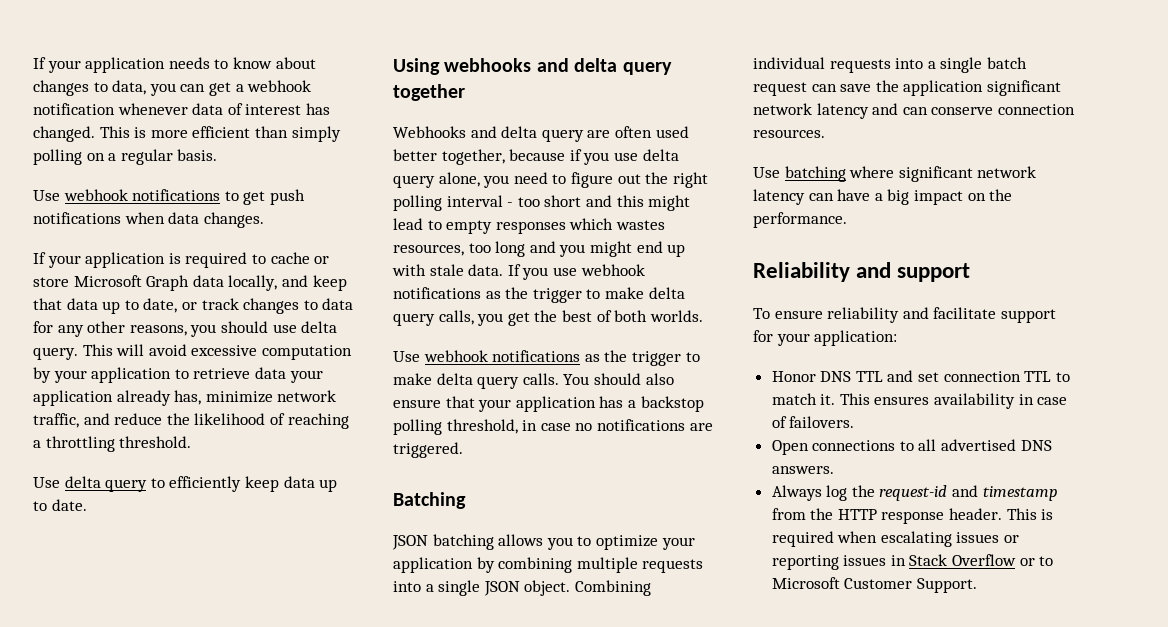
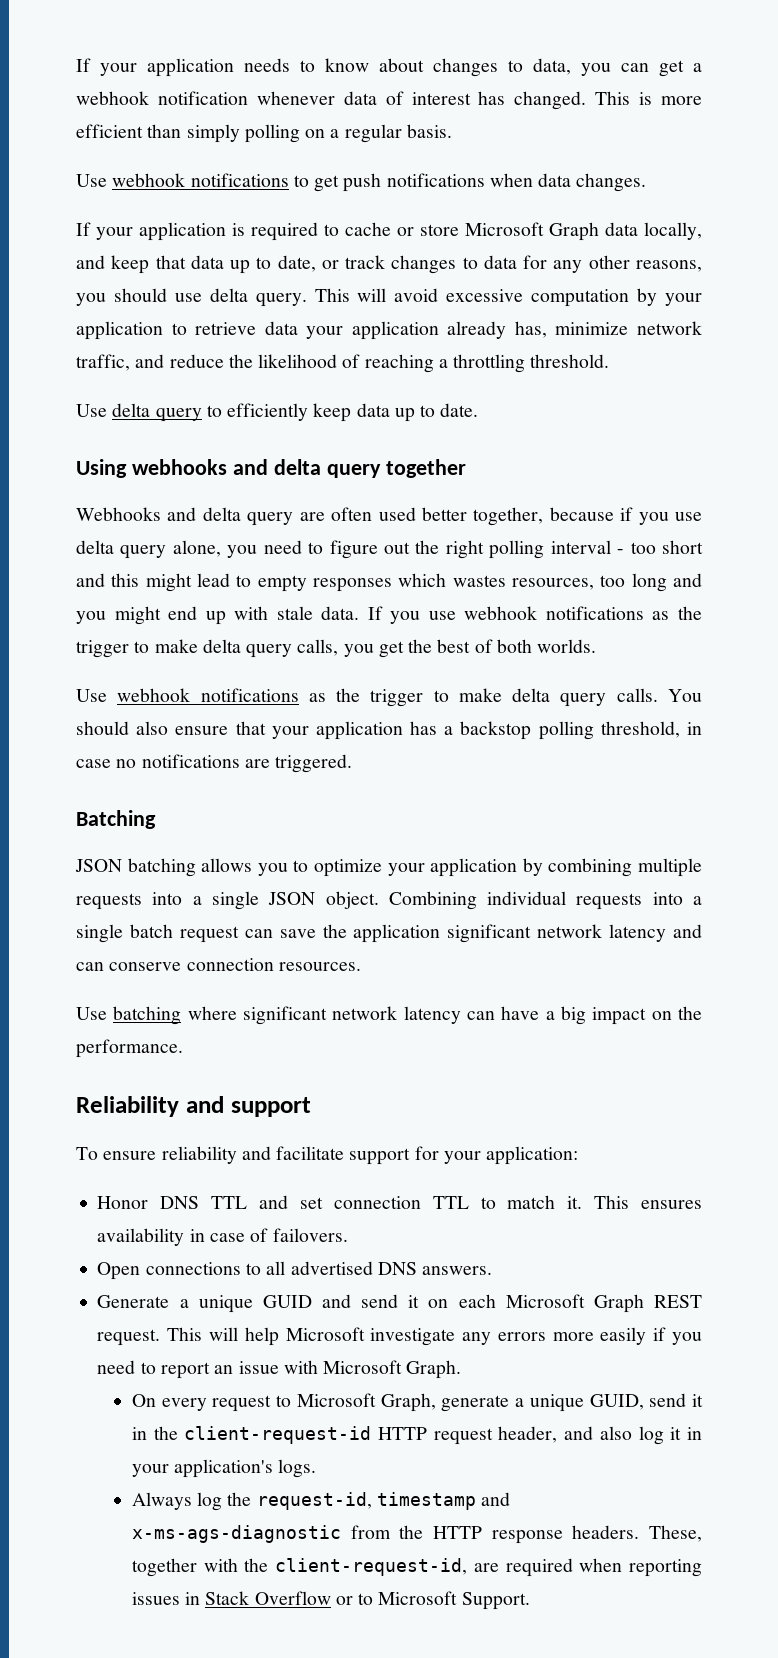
- Always log the request-id and timestamp from the HTTP response header. This is required when escalating issues or reporting issues in Stack Overflow or to Microsoft Customer Support.
+ Generate a unique GUID and send it on each Microsoft Graph REST request. This will help Microsoft investigate any errors more easily if you need to report an issue with Microsoft Graph.
+ On every request to Microsoft Graph, generate a unique GUID, send it in the client-request-id HTTP request header, and also log it in your application's logs.
+ Always log the request-id, timestamp and x-ms-ags-diagnostic from the HTTP response headers. These, together with the client-request-id, are required when reporting issues in Stack Overflow or to Microsoft Support.

